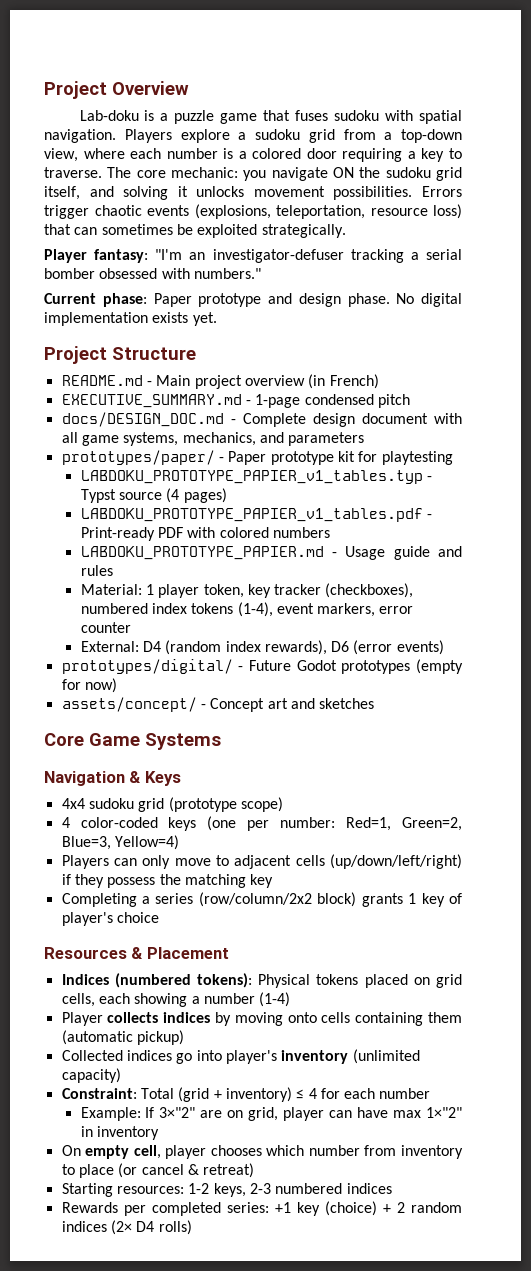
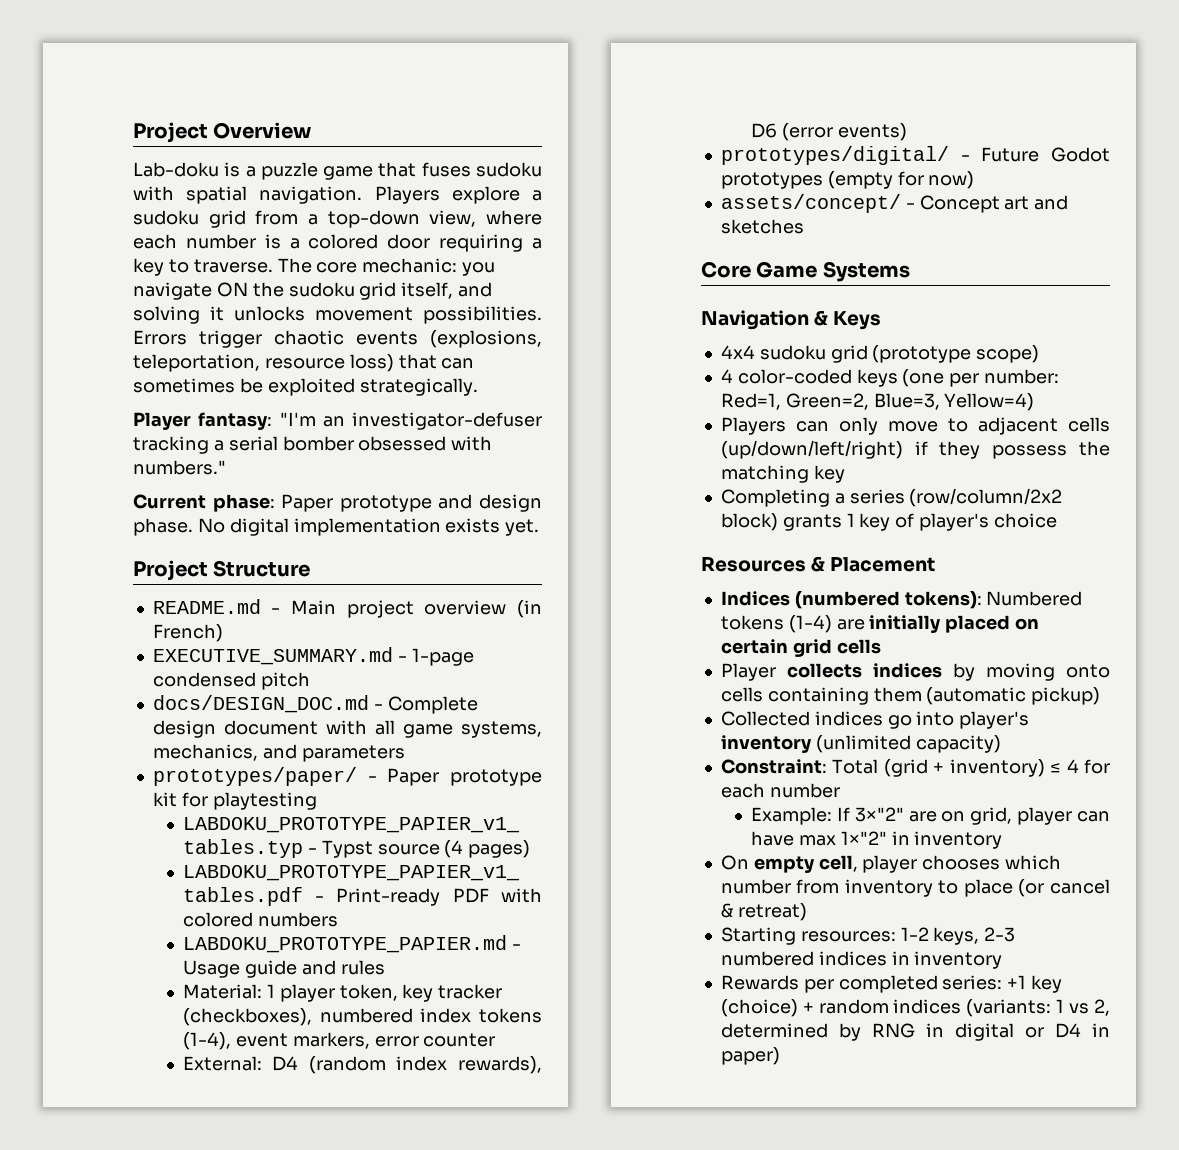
- Indices (numbered tokens): Physical tokens placed on grid cells, each showing a number (1-4)
+ Indices (numbered tokens): Numbered tokens (1-4) are initially placed on certain grid cells
- Starting resources: 1-2 keys, 2-3 numbered indices
+ Starting resources: 1-2 keys, 2-3 numbered indices in inventory
- Rewards per completed series: +1 key (choice) + 2 random indices (2× D4 rolls)
+ Rewards per completed series: +1 key (choice) + random indices (variants: 1 vs 2, determined by RNG in digital or D4 in paper)

